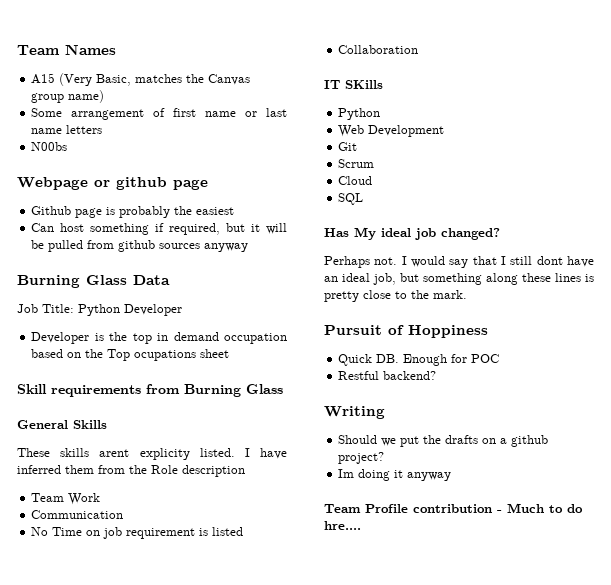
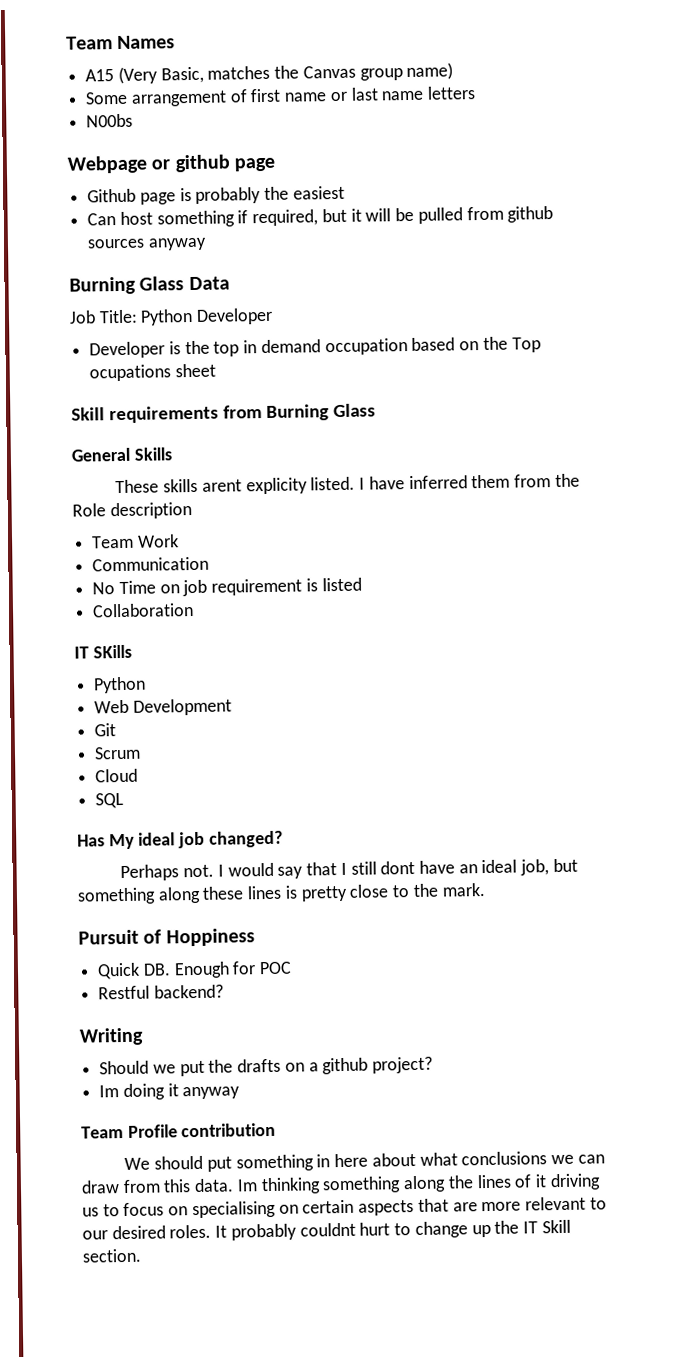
- Team Profile contribution - Much to do hre....
+ Team Profile contribution
+ We should put something in here about what conclusions we can draw from this data. Im thinking something along the lines of it driving us to focus on specialising on certain aspects that are more relevant to our desired roles. It probably couldnt hurt to change up the IT Skill section.

